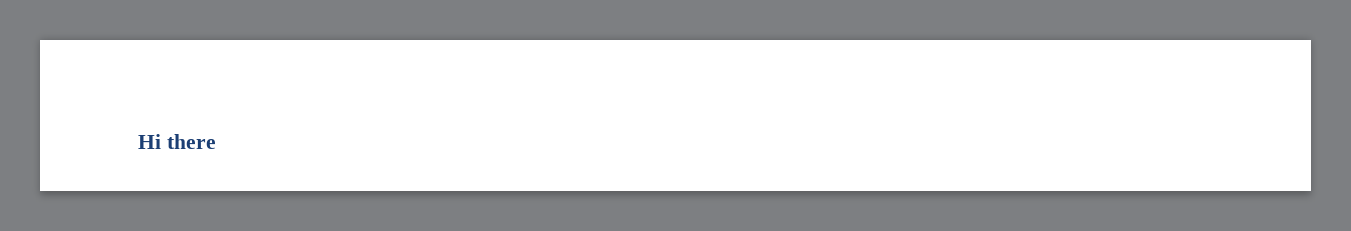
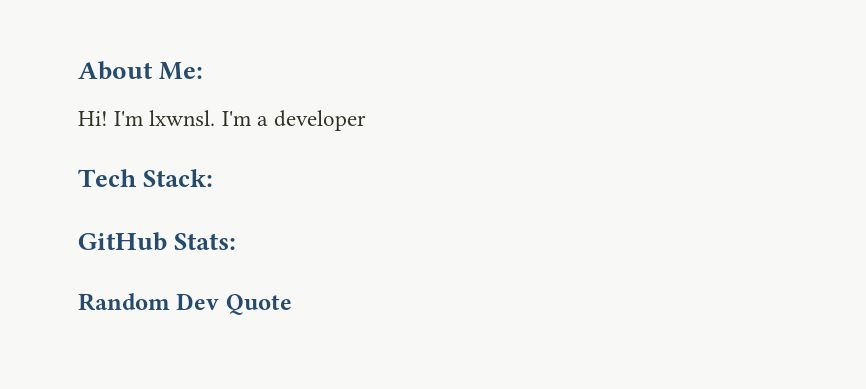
- Hi there
+ About Me:
+ Hi! I'm lxwnsl. I'm a developer
+ Tech Stack:
+ GitHub Stats:
+ Random Dev Quote

